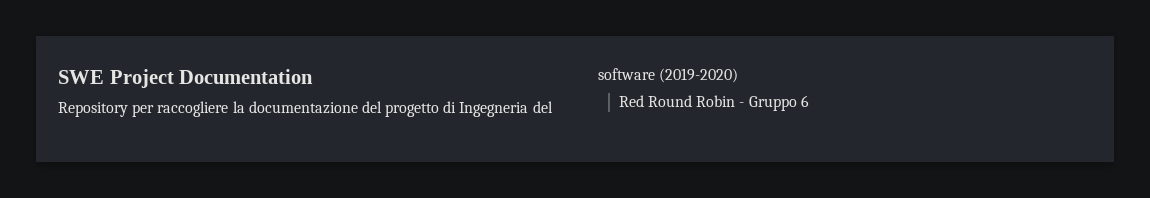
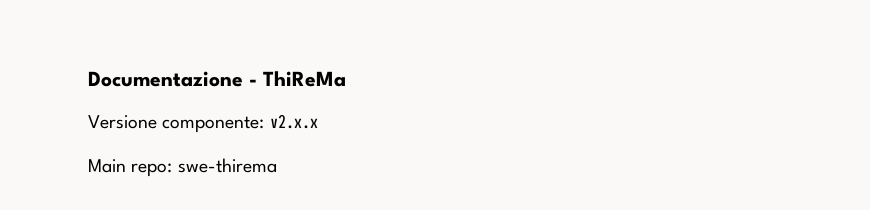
- SWE Project Documentation
- Repository per raccogliere la documentazione del progetto di Ingegneria del software (2019-2020)
- Red Round Robin - Gruppo 6
+ Documentazione - ThiReMa
+ Versione componente: v2.x.x
+ Main repo: swe-thirema

